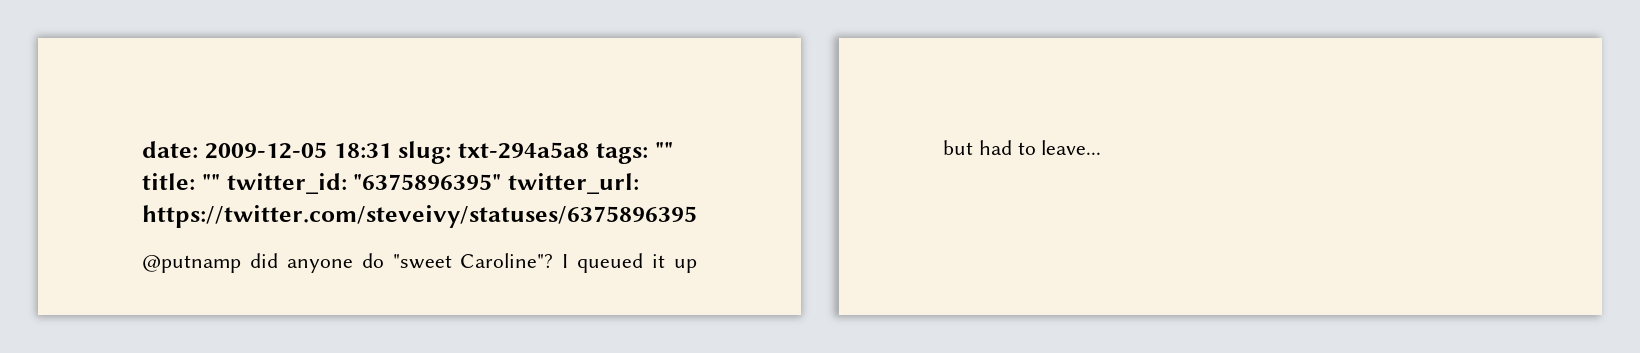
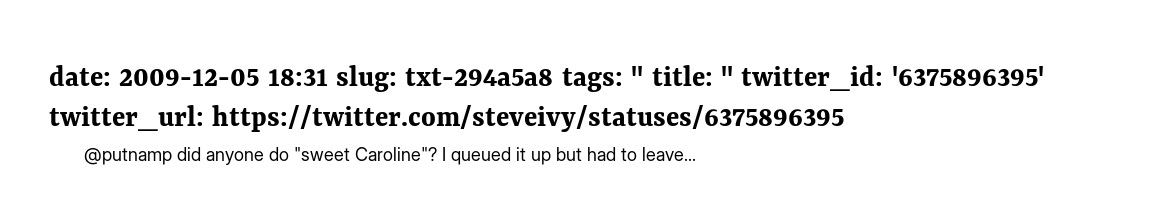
- date: 2009-12-05 18:31 slug: txt-294a5a8 tags: "" title: "" twitter_id: "6375896395" twitter_url: https://twitter.com/steveivy/statuses/6375896395
+ date: 2009-12-05 18:31 slug: txt-294a5a8 tags: '' title: '' twitter_id: '6375896395' twitter_url: https://twitter.com/steveivy/statuses/6375896395

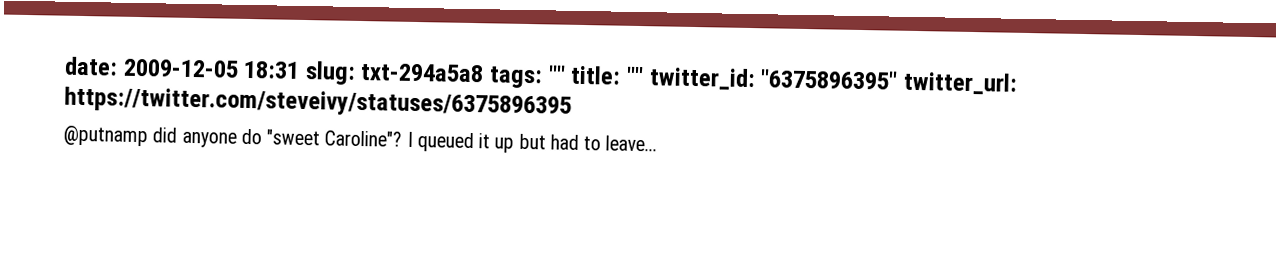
- date: 2009-12-05 18:31 slug: txt-294a5a8 tags: '' title: '' twitter_id: '6375896395' twitter_url: https://twitter.com/steveivy/statuses/6375896395
+ date: 2009-12-05 18:31 slug: txt-294a5a8 tags: "" title: "" twitter_id: "6375896395" twitter_url: https://twitter.com/steveivy/statuses/6375896395

